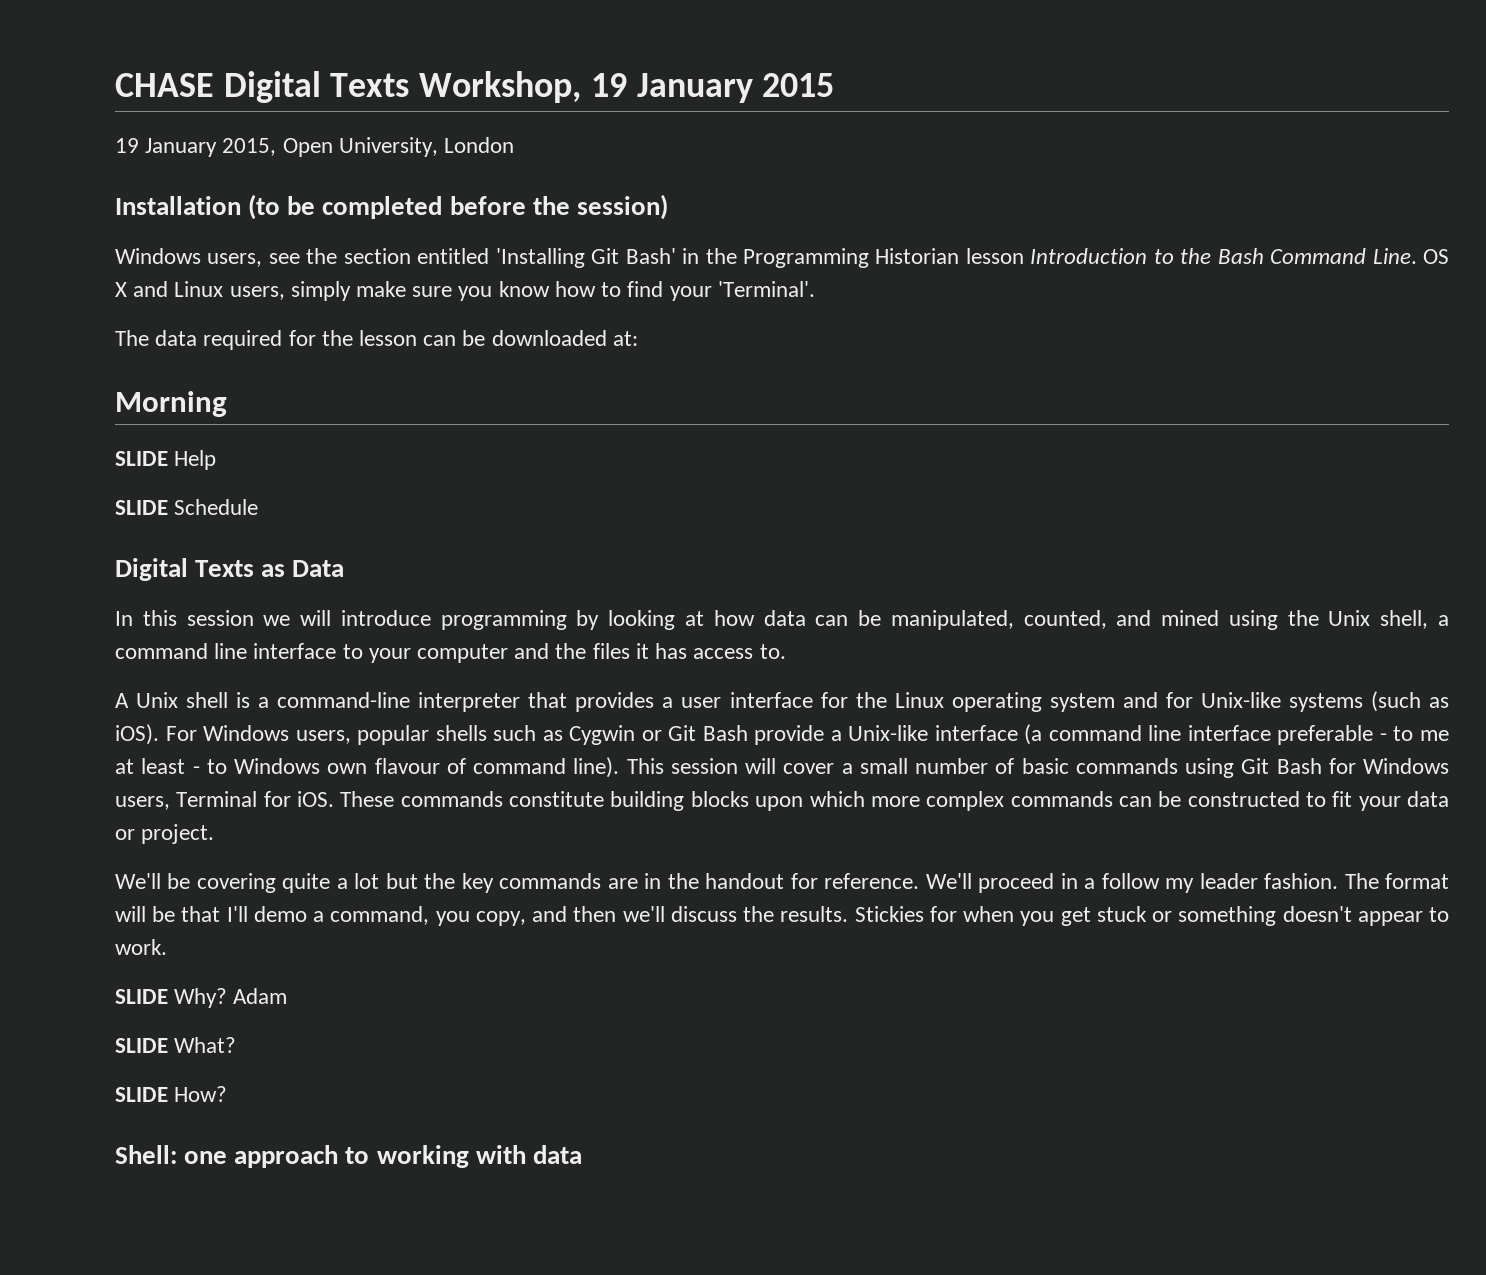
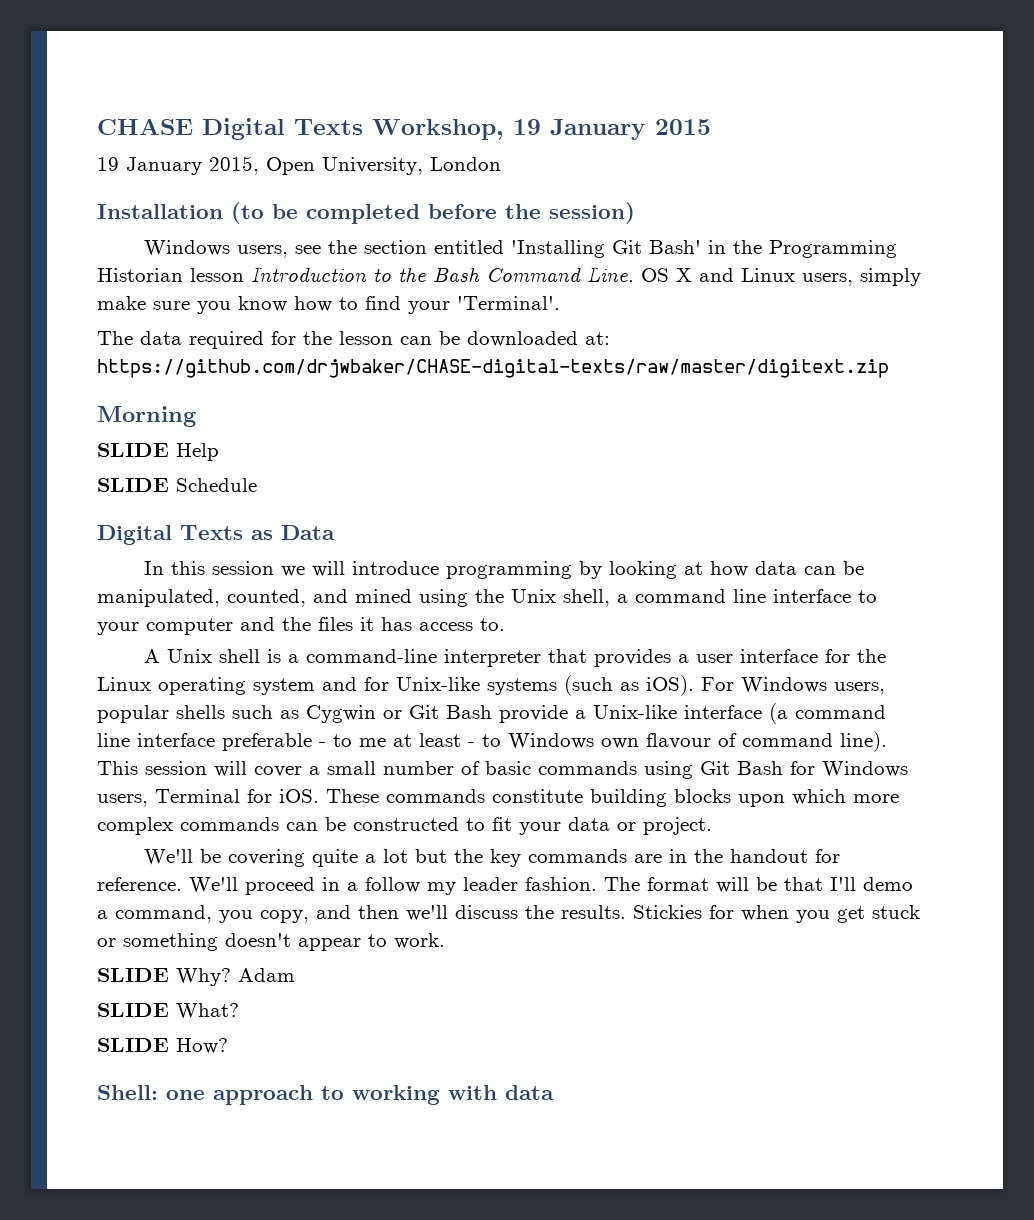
- The data required for the lesson can be downloaded at:
+ The data required for the lesson can be downloaded at: https://github.com/drjwbaker/CHASE-digital-texts/raw/master/digitext.zip

